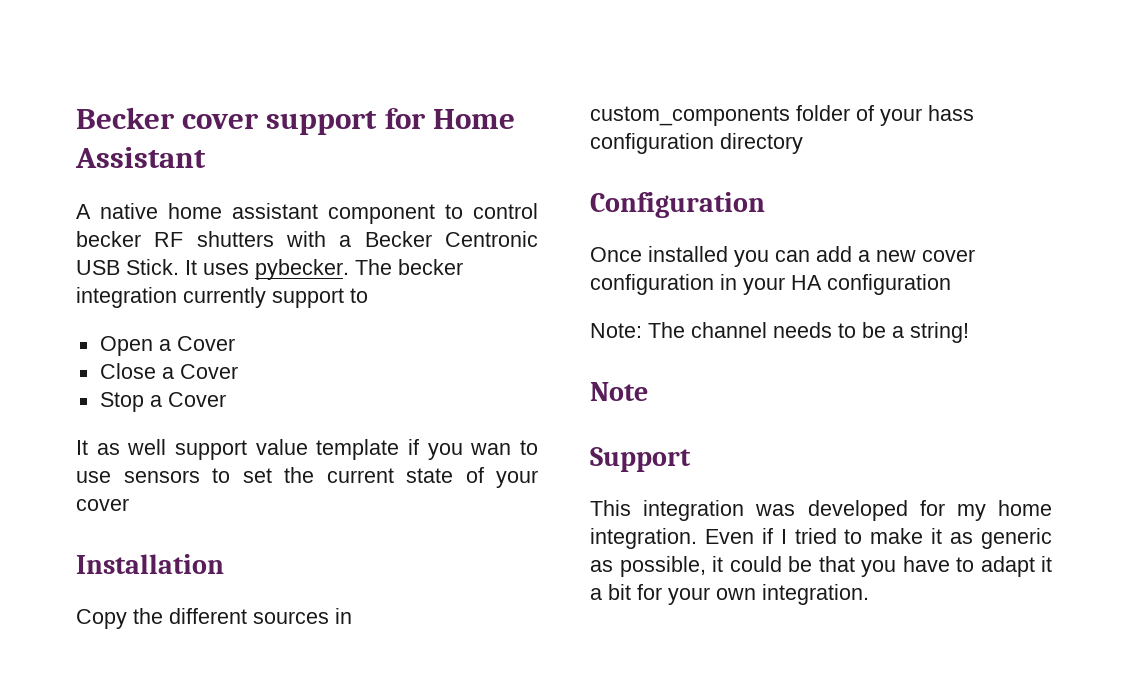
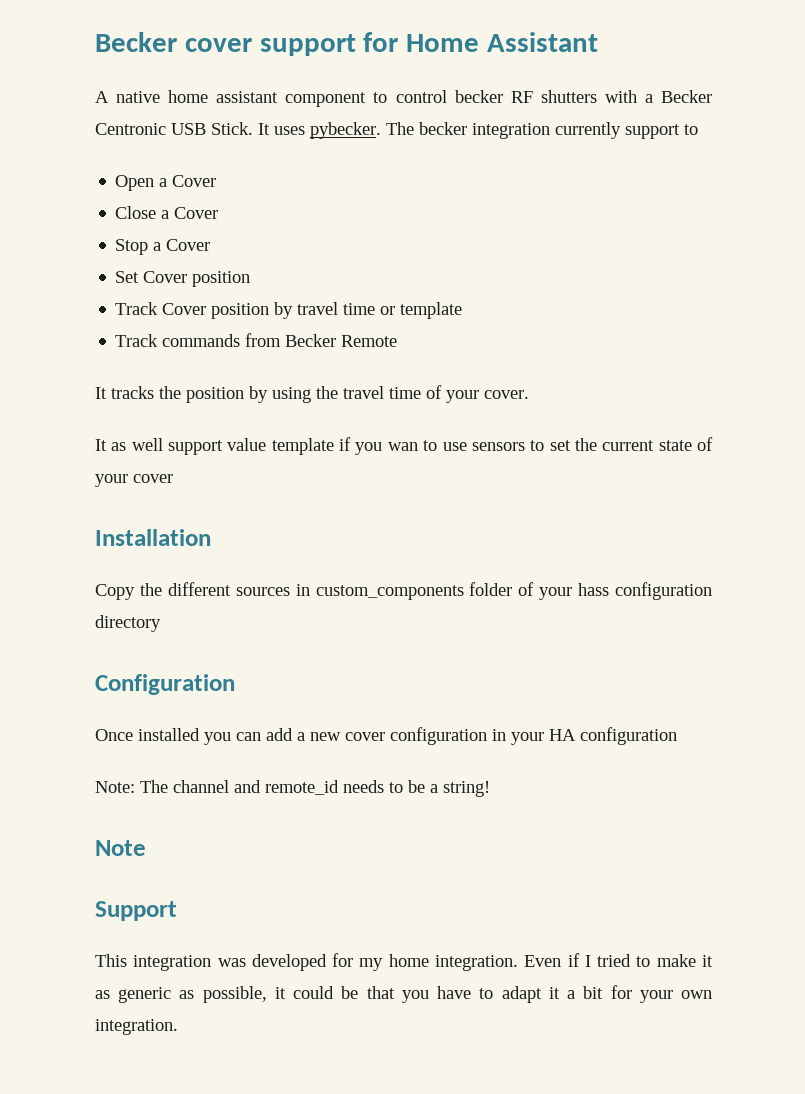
+ Set Cover position
+ Track Cover position by travel time or template
+ Track commands from Becker Remote
+ It tracks the position by using the travel time of your cover.
- Note: The channel needs to be a string!
+ Note: The channel and remote_id needs to be a string!

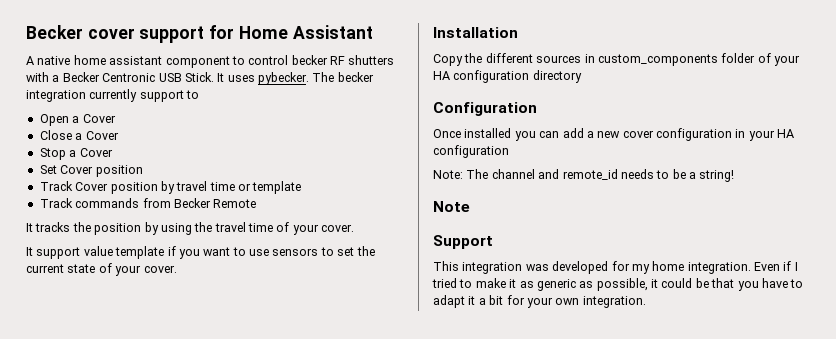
- It as well support value template if you wan to use sensors to set the current state of your cover
+ It support value template if you want to use sensors to set the current state of your cover.
- Copy the different sources in custom_components folder of your hass configuration directory
+ Copy the different sources in custom_components folder of your HA configuration directory

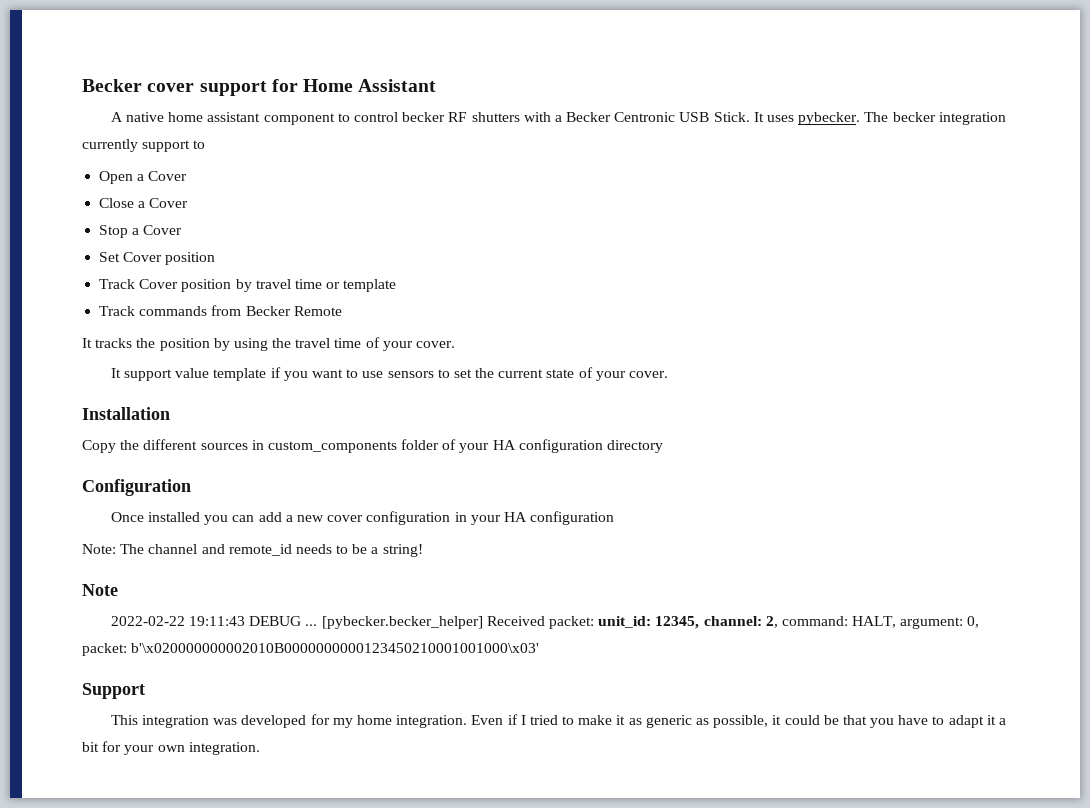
+ 2022-02-22 19:11:43 DEBUG ... [pybecker.becker_helper] Received packet: unit_id: 12345, channel: 2, command: HALT, argument: 0, packet: b'\x020000000002010B0000000000123450210001001000\x03'

